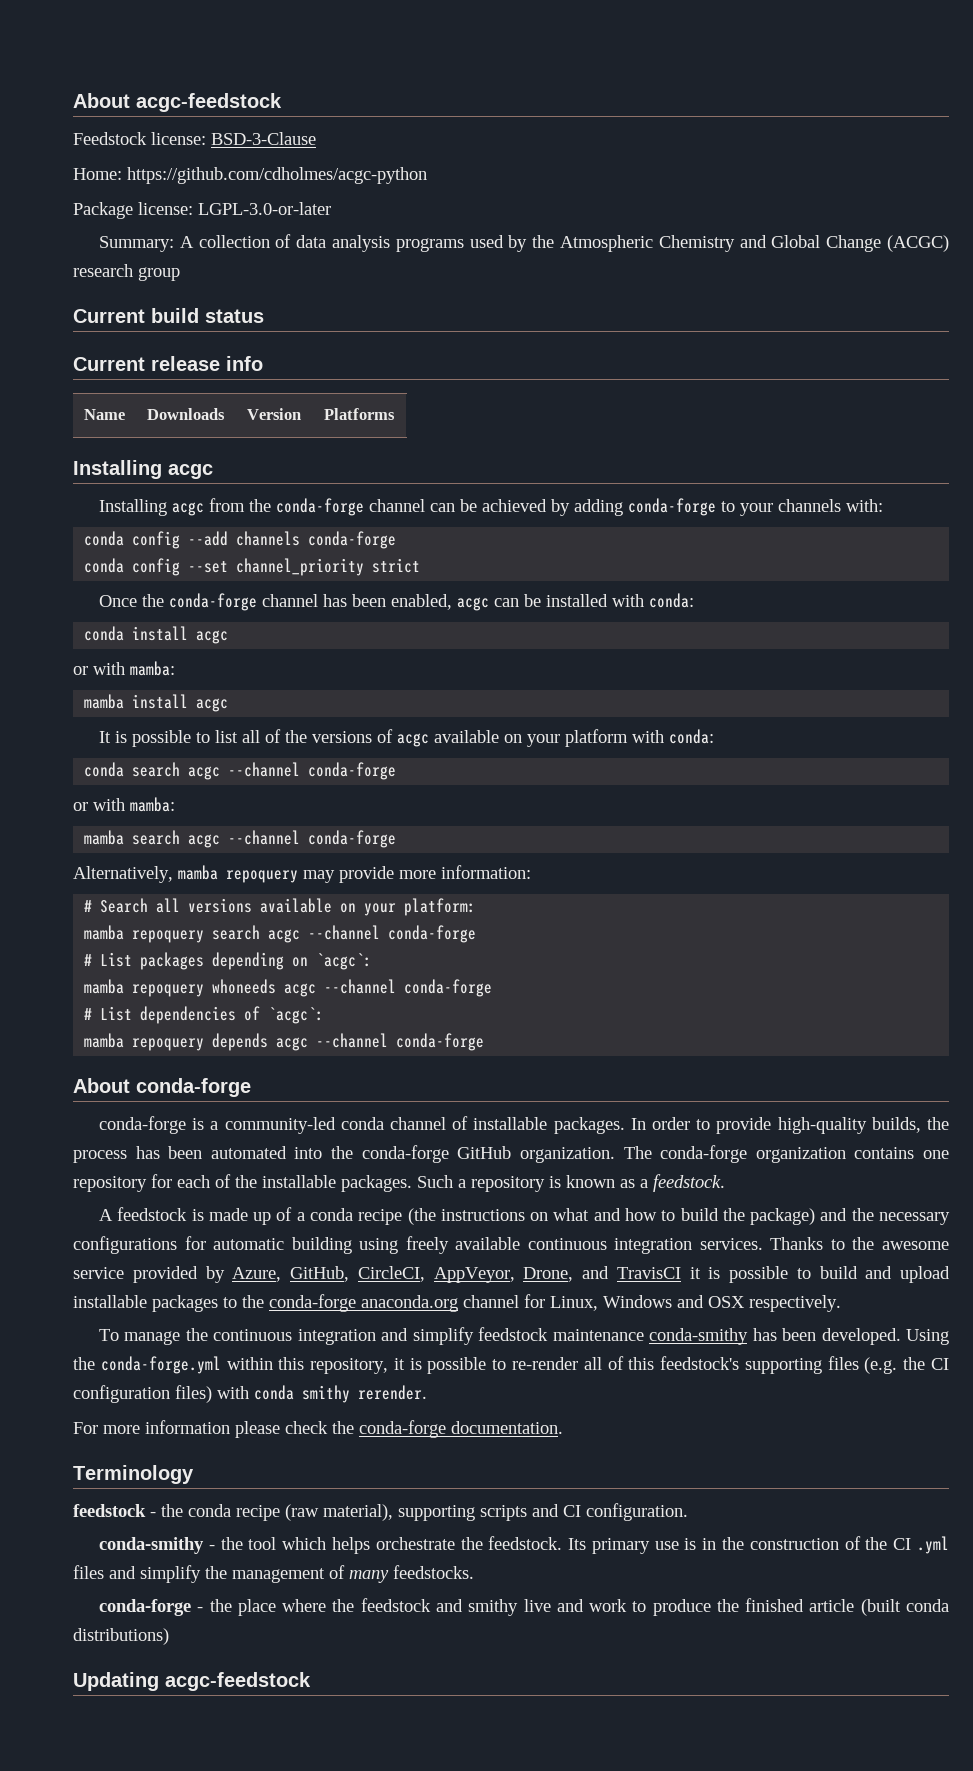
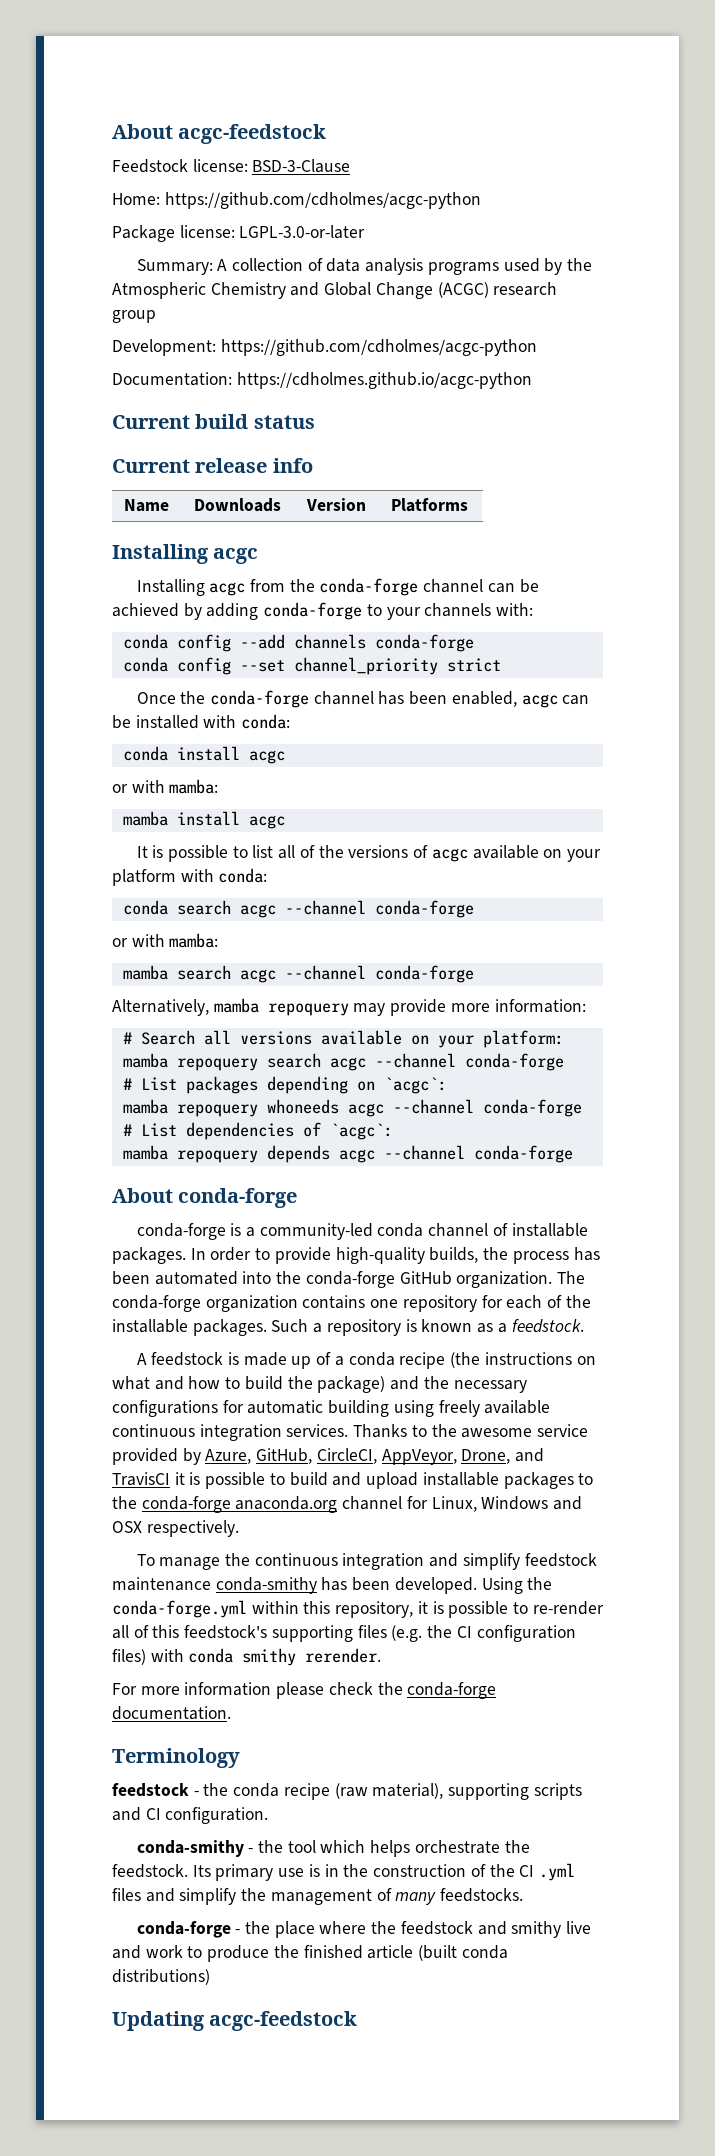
+ Development: https://github.com/cdholmes/acgc-python
+ Documentation: https://cdholmes.github.io/acgc-python

